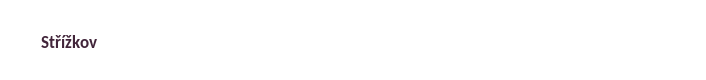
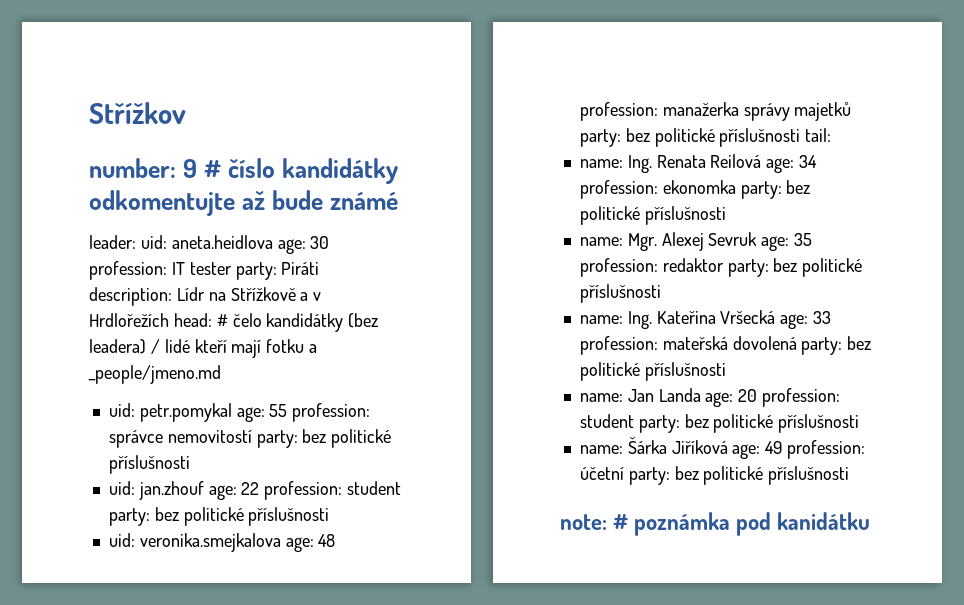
+ number: 9 # číslo kandidátky odkomentujte až bude známé
+ leader: uid: aneta.heidlova age: 30 profession: IT tester party: Piráti description: Lídr na Střížkově a v Hrdlořežích head: # čelo kandidátky (bez leadera) / lidé kteří mají fotku a _people/jmeno.md
+ uid: petr.pomykal age: 55 profession: správce nemovitostí party: bez politické příslušnosti
+ uid: jan.zhouf age: 22 profession: student party: bez politické příslušnosti
+ uid: veronika.smejkalova age: 48 profession: manažerka správy majetků party: bez politické příslušnosti tail:
+ name: Ing. Renata Reilová age: 34 profession: ekonomka party: bez politické příslušnosti
+ name: Mgr. Alexej Sevruk age: 35 profession: redaktor party: bez politické příslušnosti
+ name: Ing. Kateřina Vršecká age: 33 profession: mateřská dovolená party: bez politické příslušnosti
+ name: Jan Landa age: 20 profession: student party: bez politické příslušnosti
+ name: Šárka Jiříková age: 49 profession: účetní party: bez politické příslušnosti
+ note: # poznámka pod kanidátku

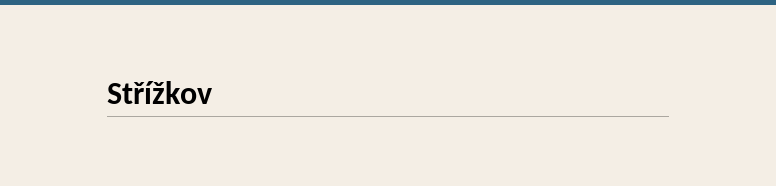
- number: 9 # číslo kandidátky odkomentujte až bude známé
- leader: uid: aneta.heidlova age: 30 profession: IT tester party: Piráti description: Lídr na Střížkově a v Hrdlořežích head: # čelo kandidátky (bez leadera) / lidé kteří mají fotku a _people/jmeno.md
- uid: petr.pomykal age: 55 profession: správce nemovitostí party: bez politické příslušnosti
- uid: jan.zhouf age: 22 profession: student party: bez politické příslušnosti
- uid: veronika.smejkalova age: 48 profession: manažerka správy majetků party: bez politické příslušnosti tail:
- name: Ing. Renata Reilová age: 34 profession: ekonomka party: bez politické příslušnosti
- name: Mgr. Alexej Sevruk age: 35 profession: redaktor party: bez politické příslušnosti
- name: Ing. Kateřina Vršecká age: 33 profession: mateřská dovolená party: bez politické příslušnosti
- name: Jan Landa age: 20 profession: student party: bez politické příslušnosti
- name: Šárka Jiříková age: 49 profession: účetní party: bez politické příslušnosti
- note: # poznámka pod kanidátku

